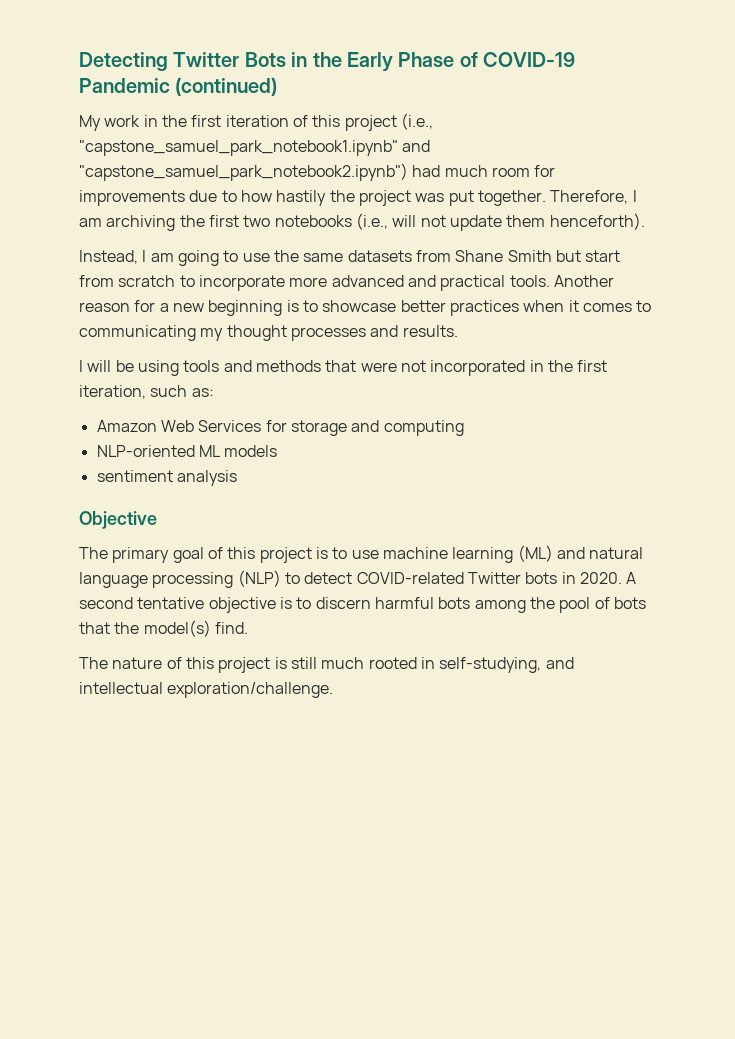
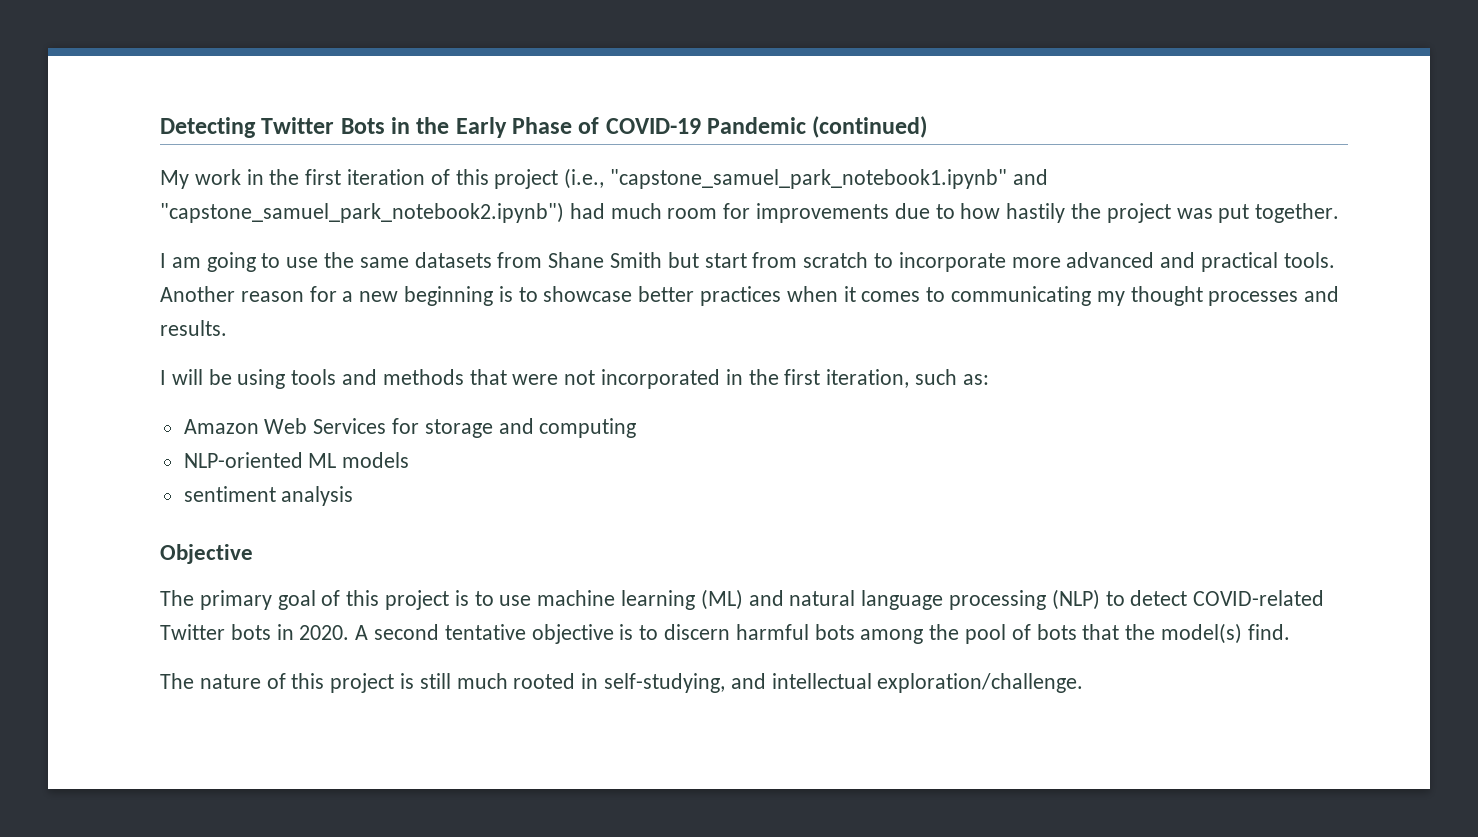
- My work in the first iteration of this project (i.e., "capstone_samuel_park_notebook1.ipynb" and "capstone_samuel_park_notebook2.ipynb") had much room for improvements due to how hastily the project was put together. Therefore, I am archiving the first two notebooks (i.e., will not update them henceforth).
- Instead, I am going to use the same datasets from Shane Smith but start from scratch to incorporate more advanced and practical tools.
+ My work in the first iteration of this project (i.e., "capstone_samuel_park_notebook1.ipynb" and "capstone_samuel_park_notebook2.ipynb") had much room for improvements due to how hastily the project was put together.
+ I am going to use the same datasets from Shane Smith but start from scratch to incorporate more advanced and practical tools.

